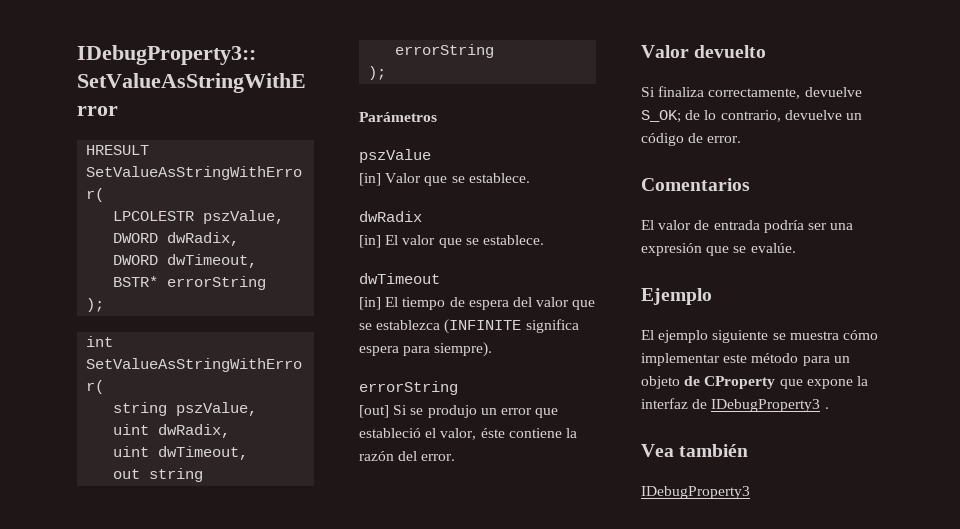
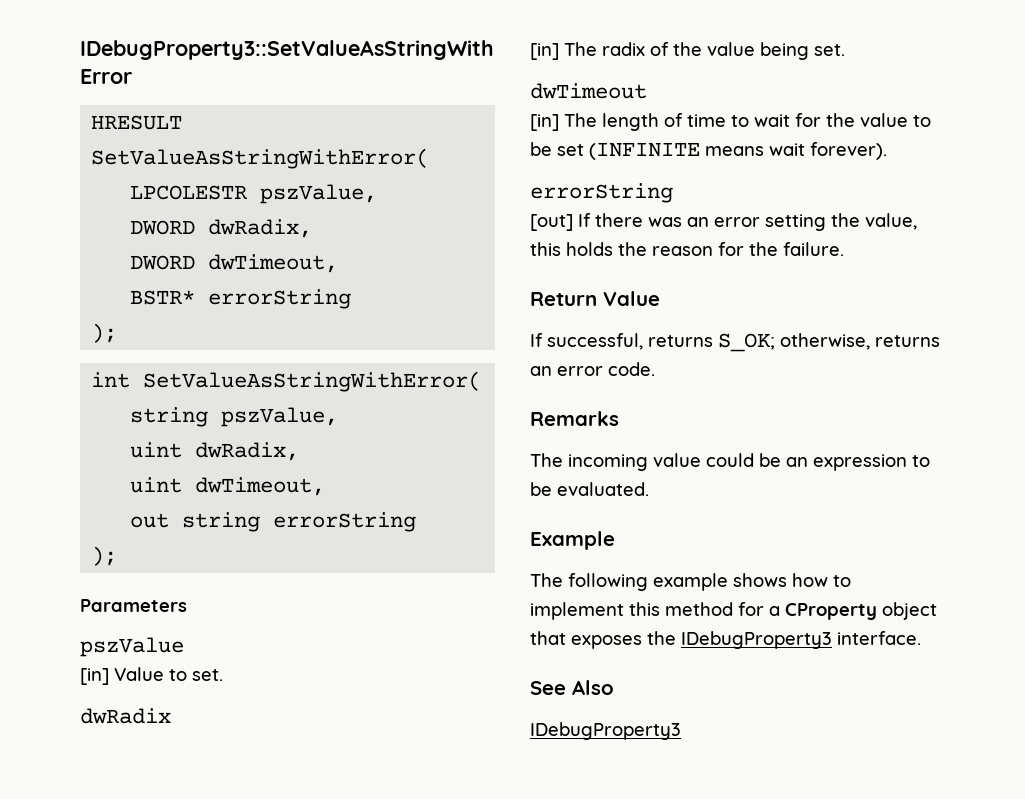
- Parámetros
+ Parameters
- [in] Valor que se establece.
+ [in] Value to set.
  dwRadix
- [in] El valor que se establece.
+ [in] The radix of the value being set.
  dwTimeout
- [in] El tiempo de espera del valor que se establezca (INFINITE significa espera para siempre).
+ [in] The length of time to wait for the value to be set (INFINITE means wait forever).
  errorString
- [out] Si se produjo un error que estableció el valor, éste contiene la razón del error.
- Valor devuelto
- Si finaliza correctamente, devuelve S_OK; de lo contrario, devuelve un código de error.
- Comentarios
- El valor de entrada podría ser una expresión que se evalúe.
- Ejemplo
- El ejemplo siguiente se muestra cómo implementar este método para un objeto de CProperty que expone la interfaz de IDebugProperty3 .
- Vea también
+ [out] If there was an error setting the value, this holds the reason for the failure.
+ Return Value
+ If successful, returns S_OK; otherwise, returns an error code.
+ Remarks
+ The incoming value could be an expression to be evaluated.
+ Example
+ The following example shows how to implement this method for a CProperty object that exposes the IDebugProperty3 interface.
+ See Also

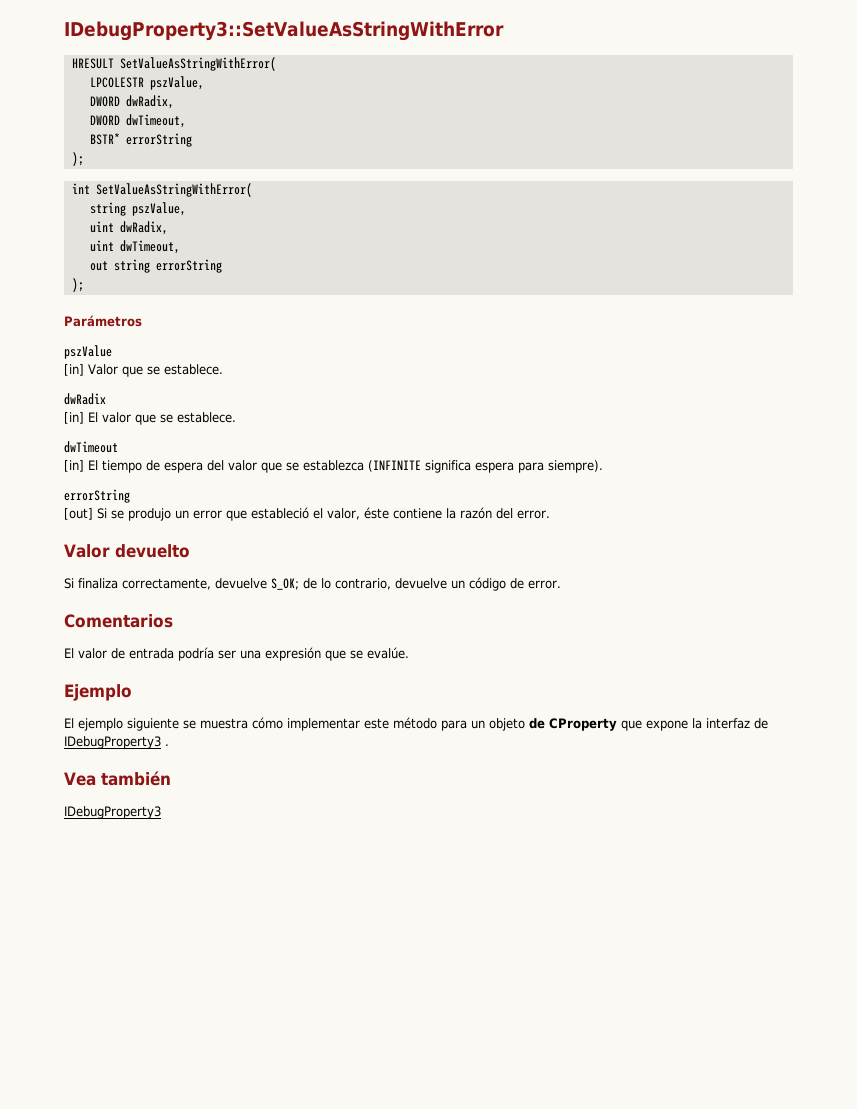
- Parameters
+ Parámetros
- [in] Value to set.
+ [in] Valor que se establece.
  dwRadix
- [in] The radix of the value being set.
+ [in] El valor que se establece.
  dwTimeout
- [in] The length of time to wait for the value to be set (INFINITE means wait forever).
+ [in] El tiempo de espera del valor que se establezca (INFINITE significa espera para siempre).
  errorString
- [out] If there was an error setting the value, this holds the reason for the failure.
- Return Value
- If successful, returns S_OK; otherwise, returns an error code.
- Remarks
- The incoming value could be an expression to be evaluated.
- Example
- The following example shows how to implement this method for a CProperty object that exposes the IDebugProperty3 interface.
- See Also
+ [out] Si se produjo un error que estableció el valor, éste contiene la razón del error.
+ Valor devuelto
+ Si finaliza correctamente, devuelve S_OK; de lo contrario, devuelve un código de error.
+ Comentarios
+ El valor de entrada podría ser una expresión que se evalúe.
+ Ejemplo
+ El ejemplo siguiente se muestra cómo implementar este método para un objeto de CProperty que expone la interfaz de IDebugProperty3 .
+ Vea también

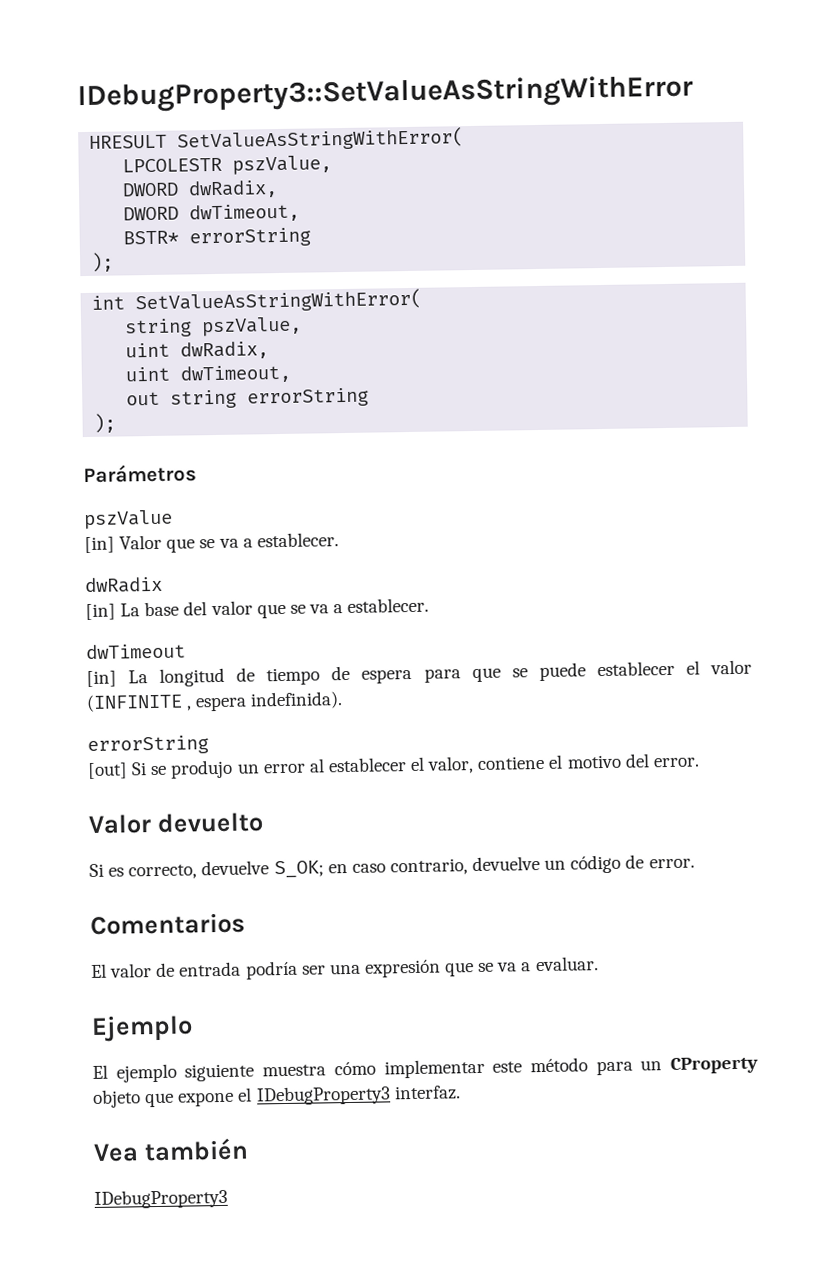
- [in] Valor que se establece.
+ [in] Valor que se va a establecer.
- [in] El valor que se establece.
+ [in] La base del valor que se va a establecer.
  dwTimeout
- [in] El tiempo de espera del valor que se establezca (INFINITE significa espera para siempre).
+ [in] La longitud de tiempo de espera para que se puede establecer el valor (INFINITE , espera indefinida).
- [out] Si se produjo un error que estableció el valor, éste contiene la razón del error.
+ [out] Si se produjo un error al establecer el valor, contiene el motivo del error.
- Si finaliza correctamente, devuelve S_OK; de lo contrario, devuelve un código de error.
+ Si es correcto, devuelve S_OK; en caso contrario, devuelve un código de error.
- El valor de entrada podría ser una expresión que se evalúe.
+ El valor de entrada podría ser una expresión que se va a evaluar.
- El ejemplo siguiente se muestra cómo implementar este método para un objeto de CProperty que expone la interfaz de IDebugProperty3 .
+ El ejemplo siguiente muestra cómo implementar este método para un CProperty objeto que expone el IDebugProperty3 interfaz.

